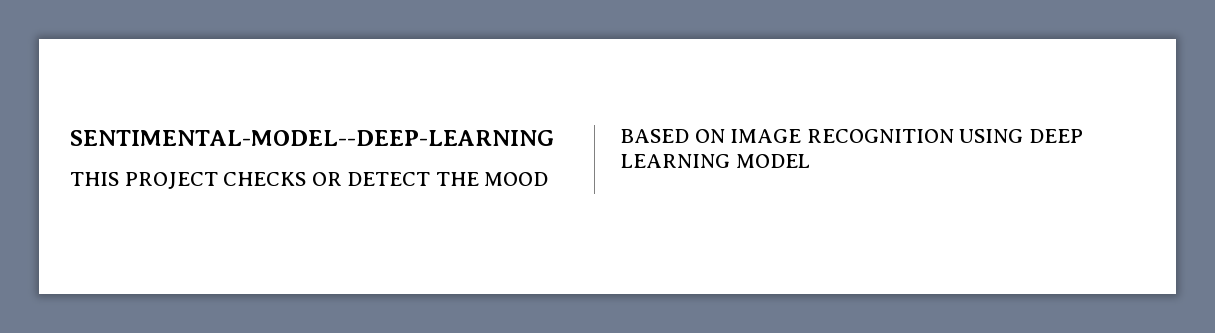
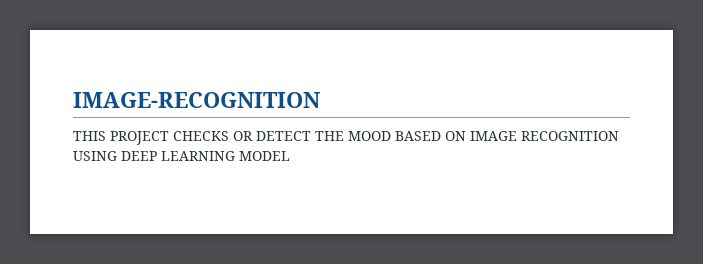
- SENTIMENTAL-MODEL--DEEP-LEARNING
+ IMAGE-RECOGNITION

